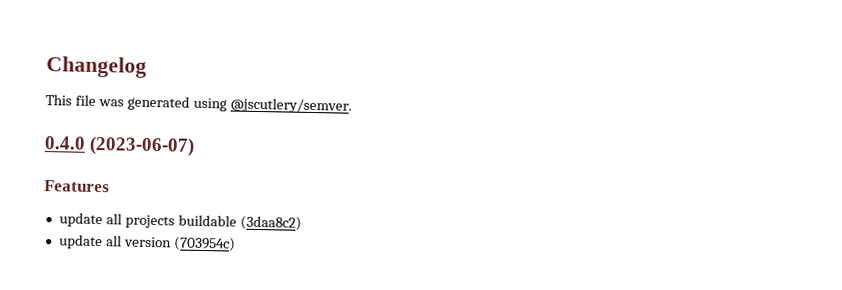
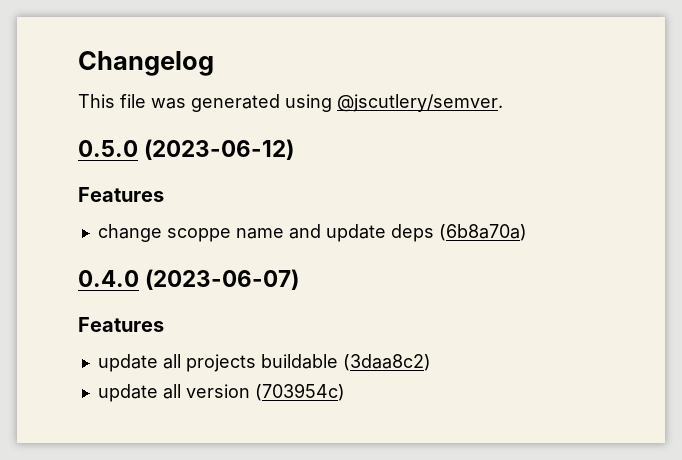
+ 0.5.0 (2023-06-12)
+ Features
+ change scoppe name and update deps (6b8a70a)

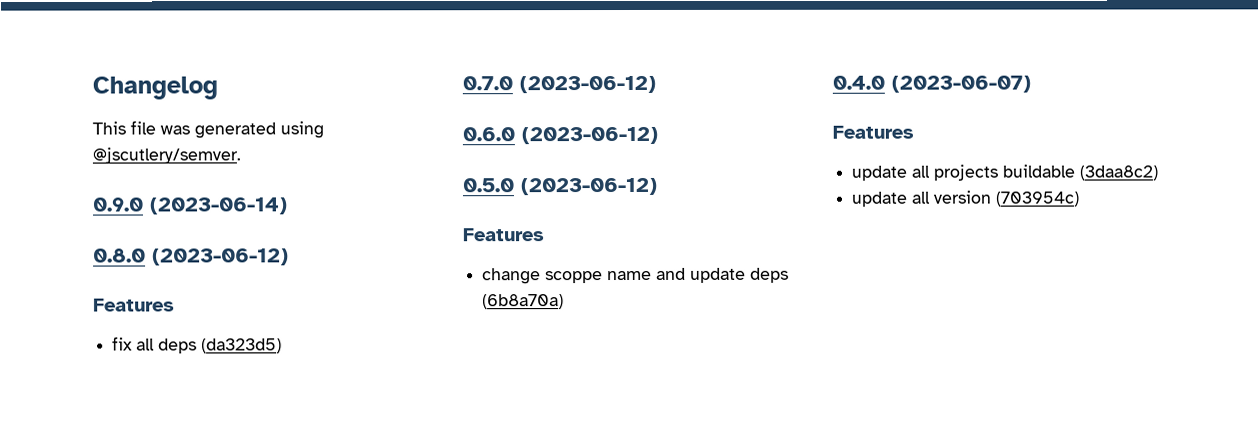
+ 0.9.0 (2023-06-14)
+ 0.8.0 (2023-06-12)
+ Features
+ fix all deps (da323d5)
+ 0.7.0 (2023-06-12)
+ 0.6.0 (2023-06-12)

